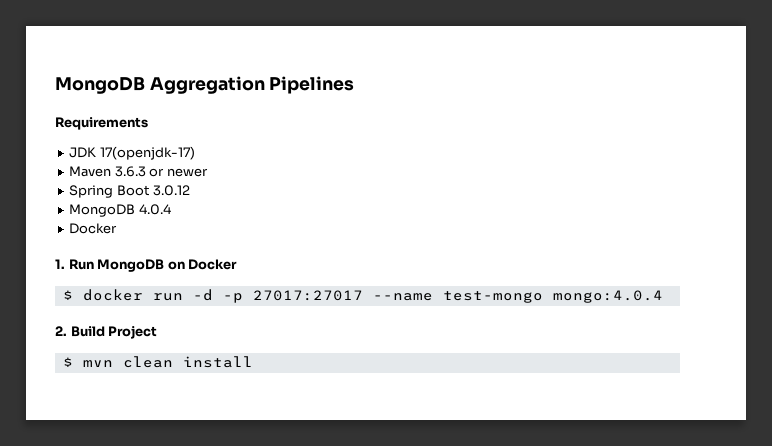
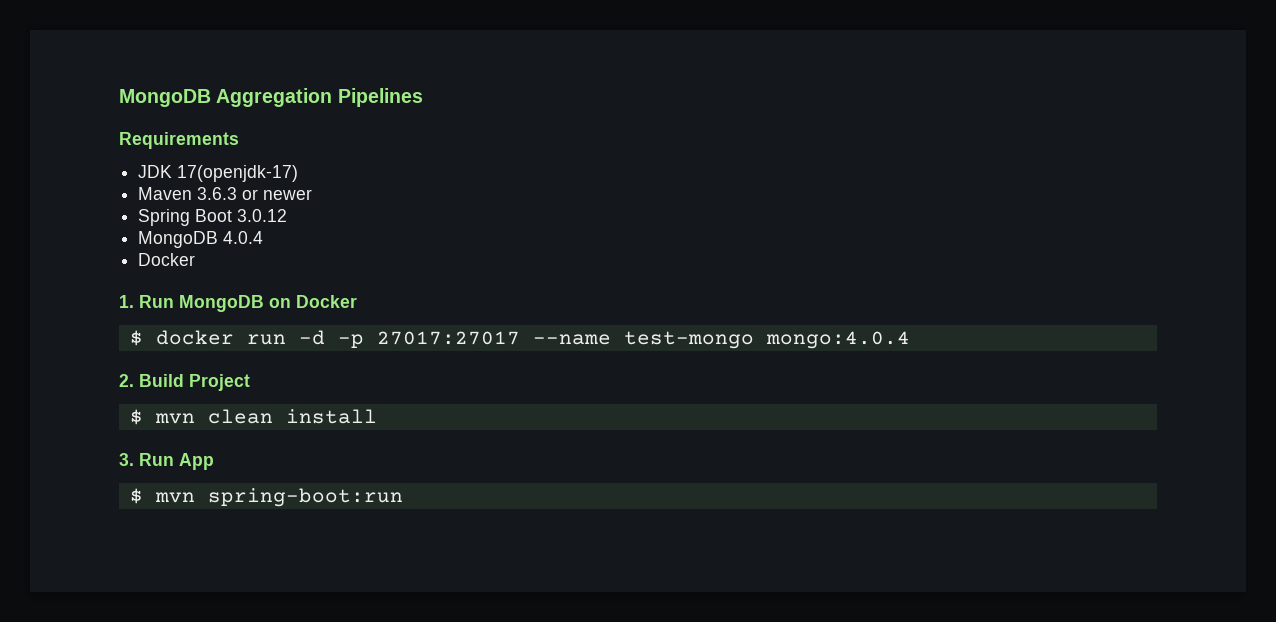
+ 3. Run App
+ $ mvn spring-boot:run

